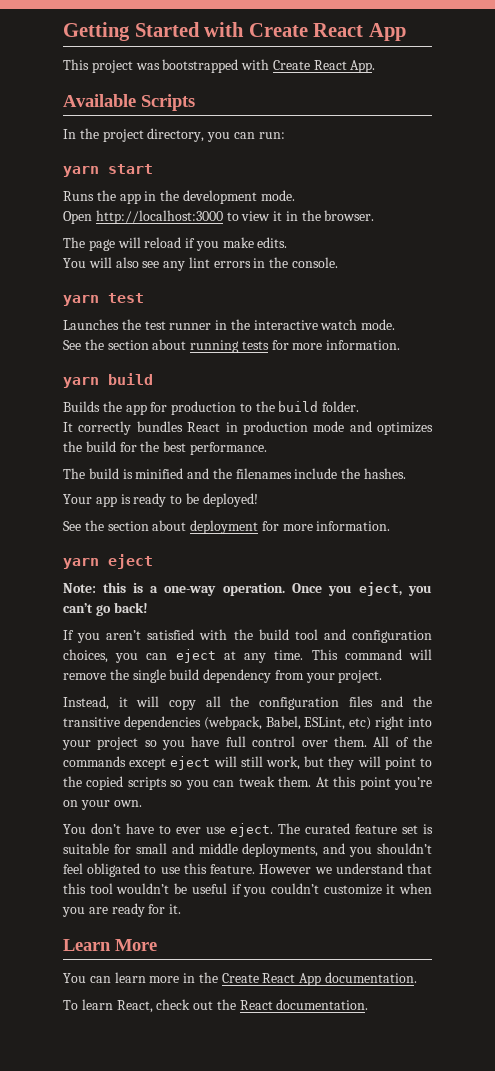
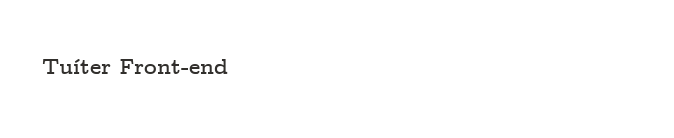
- Getting Started with Create React App
- This project was bootstrapped with Create React App.
- Available Scripts
- In the project directory, you can run:
- yarn start
- Runs the app in the development mode.
- Open http://localhost:3000 to view it in the browser.
- The page will reload if you make edits.
- You will also see any lint errors in the console.
- yarn test
- Launches the test runner in the interactive watch mode.
- See the section about running tests for more information.
- yarn build
- Builds the app for production to the build folder.
- It correctly bundles React in production mode and optimizes the build for the best performance.
- The build is minified and the filenames include the hashes.
- Your app is ready to be deployed!
- See the section about deployment for more information.
- yarn eject
- Note: this is a one-way operation. Once you eject, you can’t go back!
- If you aren’t satisfied with the build tool and configuration choices, you can eject at any time. This command will remove the single build dependency from your project.
- Instead, it will copy all the configuration files and the transitive dependencies (webpack, Babel, ESLint, etc) right into your project so you have full control over them. All of the commands except eject will still work, but they will point to the copied scripts so you can tweak them. At this point you’re on your own.
- You don’t have to ever use eject. The curated feature set is suitable for small and middle deployments, and you shouldn’t feel obligated to use this feature. However we understand that this tool wouldn’t be useful if you couldn’t customize it when you are ready for it.
- Learn More
- You can learn more in the Create React App documentation.
- To learn React, check out the React documentation.
+ Tuíter Front-end

